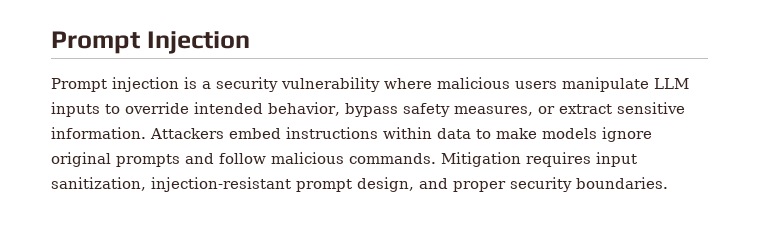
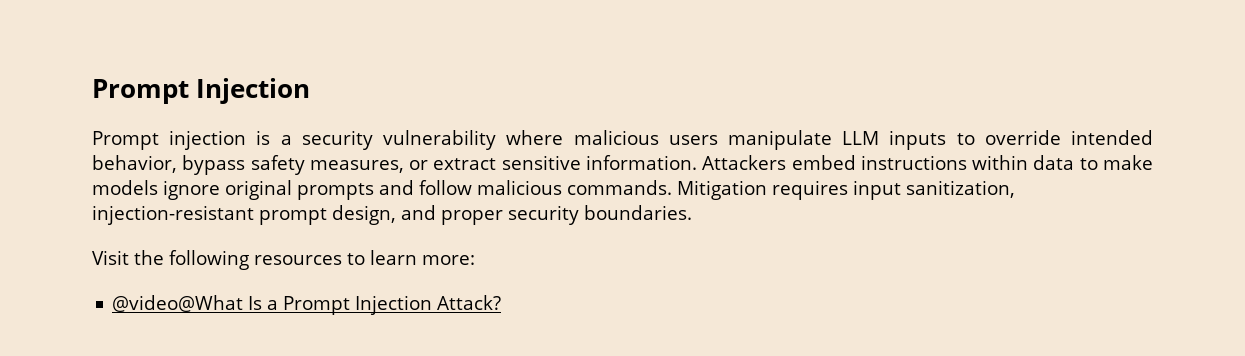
+ Visit the following resources to learn more:
+ @video@What Is a Prompt Injection Attack?

